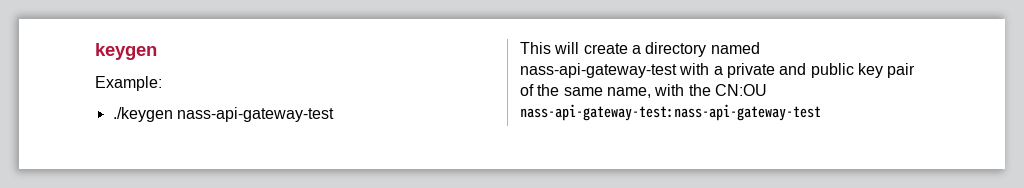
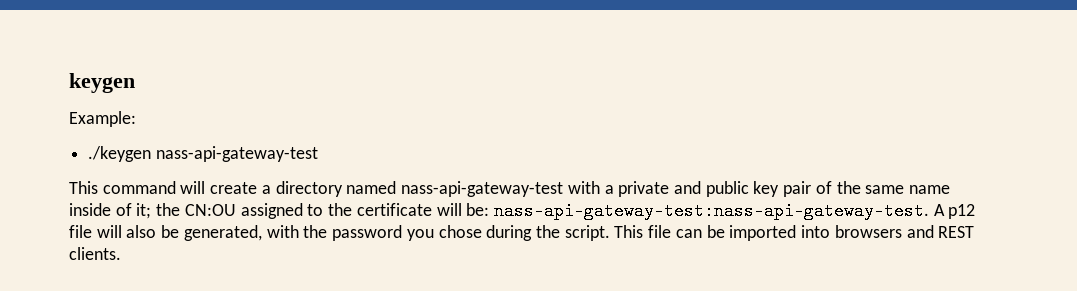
- This will create a directory named nass-api-gateway-test with a private and public key pair of the same name, with the CN:OU nass-api-gateway-test:nass-api-gateway-test
+ This command will create a directory named nass-api-gateway-test with a private and public key pair of the same name inside of it; the CN:OU assigned to the certificate will be: nass-api-gateway-test:nass-api-gateway-test. A p12 file will also be generated, with the password you chose during the script. This file can be imported into browsers and REST clients.

